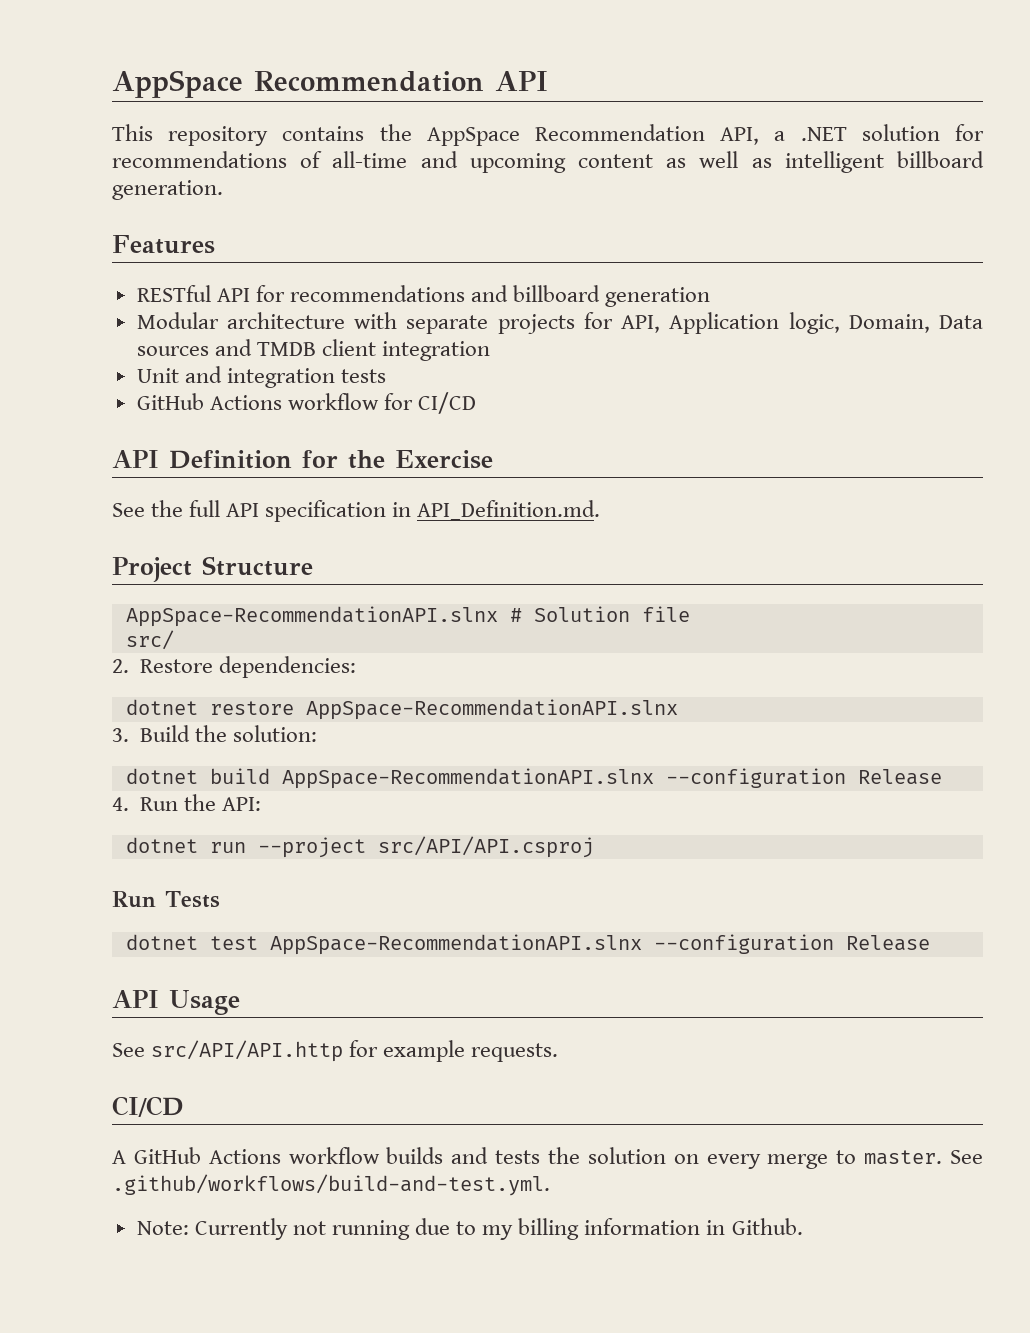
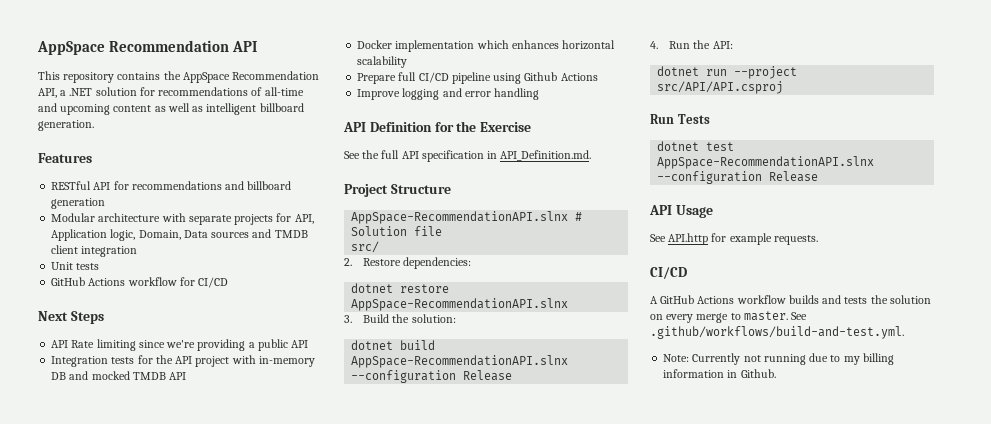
- Unit and integration tests
+ Unit tests
+ Next Steps
+ API Rate limiting since we're providing a public API
+ Integration tests for the API project with in-memory DB and mocked TMDB API
+ Docker implementation which enhances horizontal scalability
+ Prepare full CI/CD pipeline using Github Actions
+ Improve logging and error handling
- See src/API/API.http for example requests.
+ See API.http for example requests.

